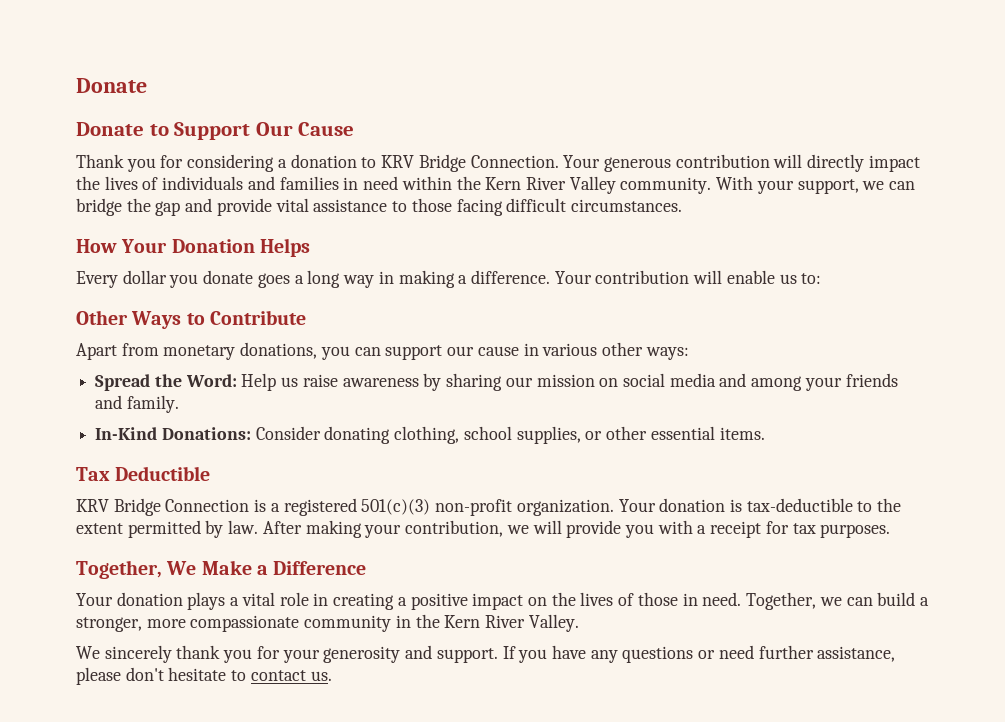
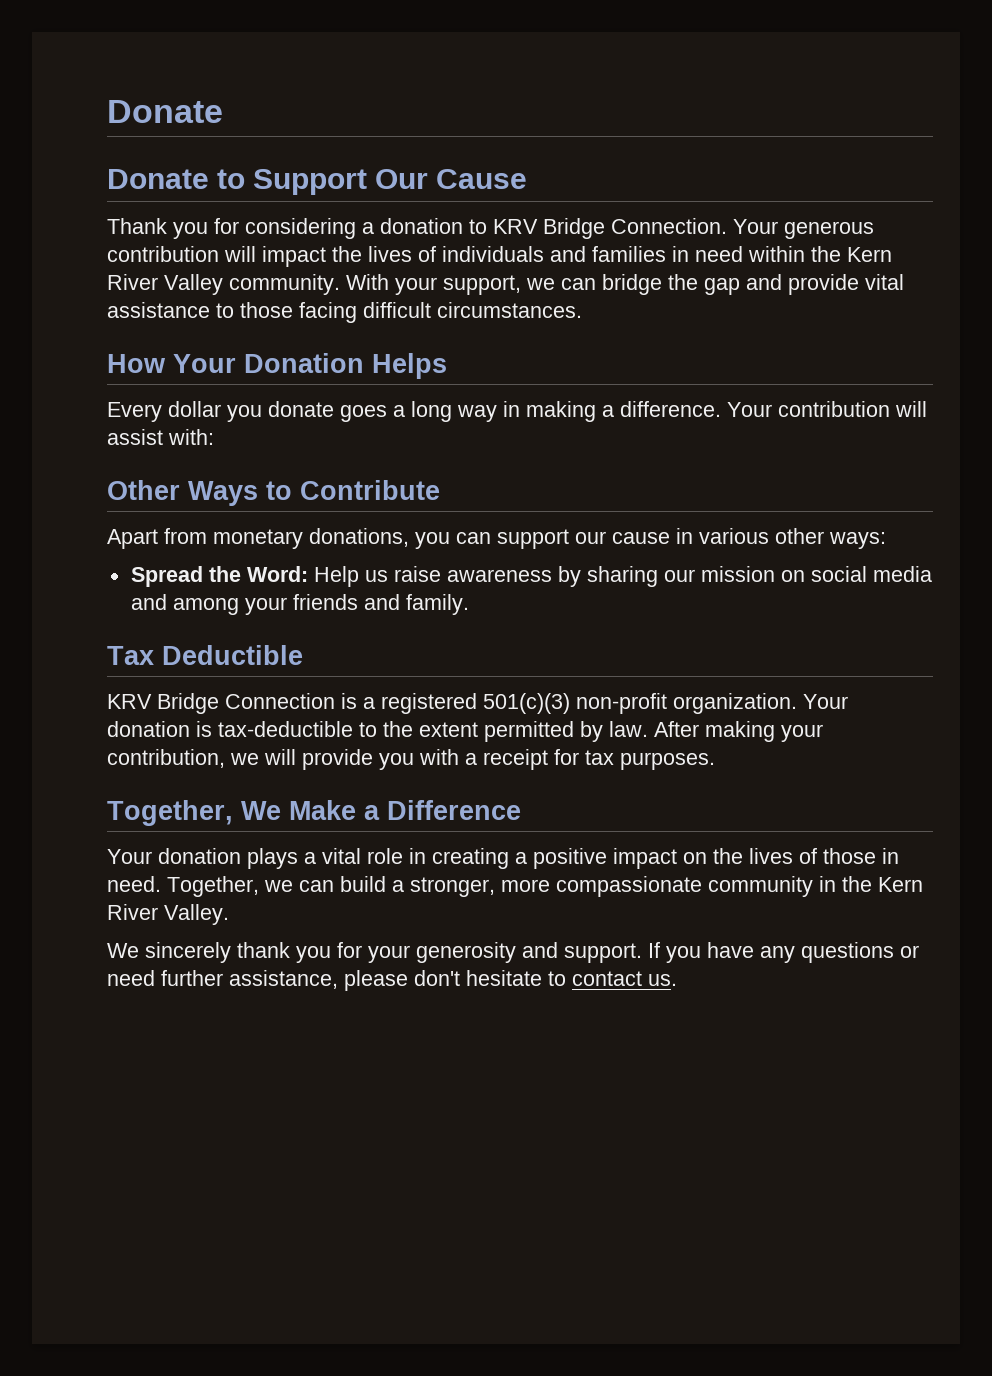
- Your generous contribution will directly impact the lives of individuals and families in need within the Kern River Valley community.
+ Your generous contribution will impact the lives of individuals and families in need within the Kern River Valley community.
- Your contribution will enable us to:
+ Your contribution will assist with:
- In-Kind Donations: Consider donating clothing, school supplies, or other essential items.

